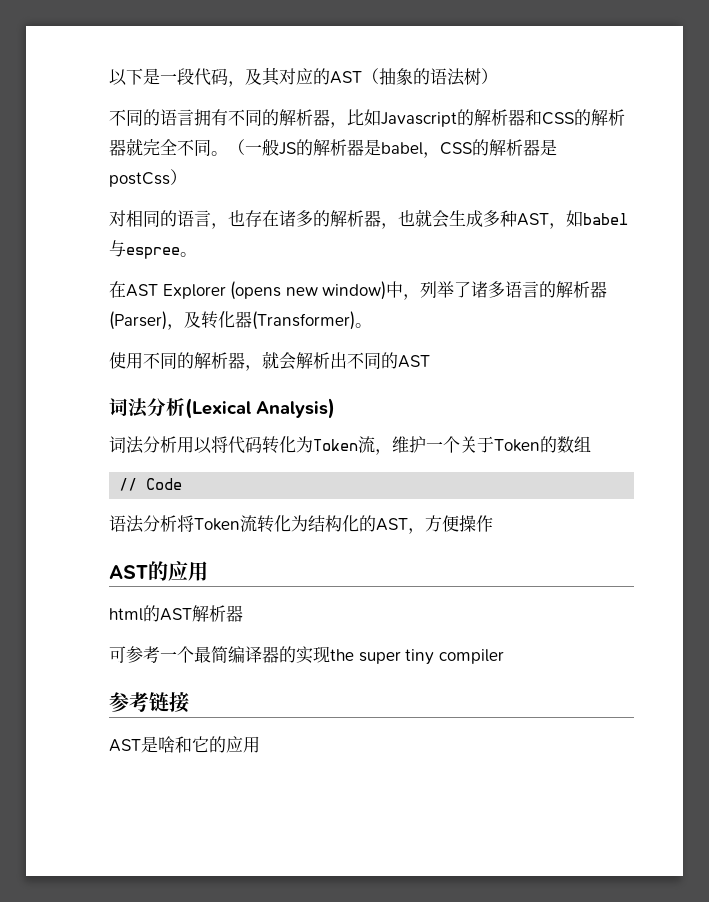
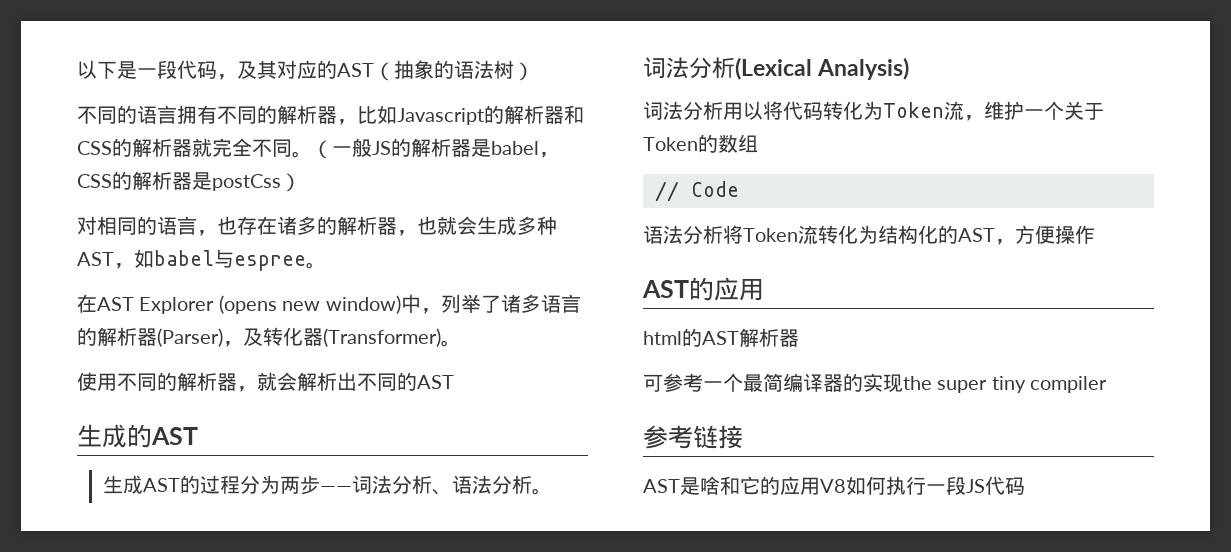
+ 生成的AST
+ 生成AST的过程分为两步——词法分析、语法分析。
- AST是啥和它的应用
+ AST是啥和它的应用V8如何执行一段JS代码

